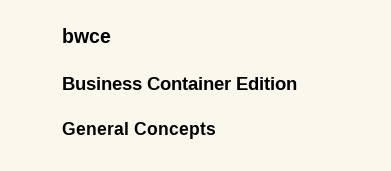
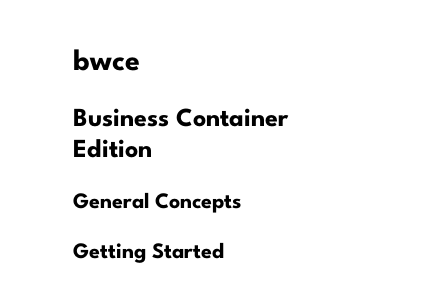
+ Getting Started

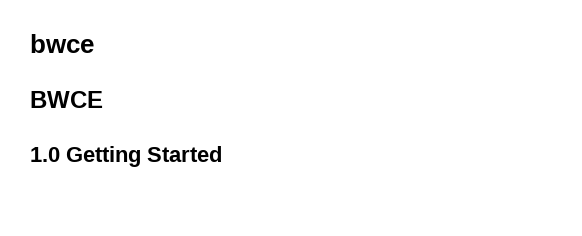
- Business Container Edition
- General Concepts
- Getting Started
+ BWCE
+ 1.0 Getting Started

